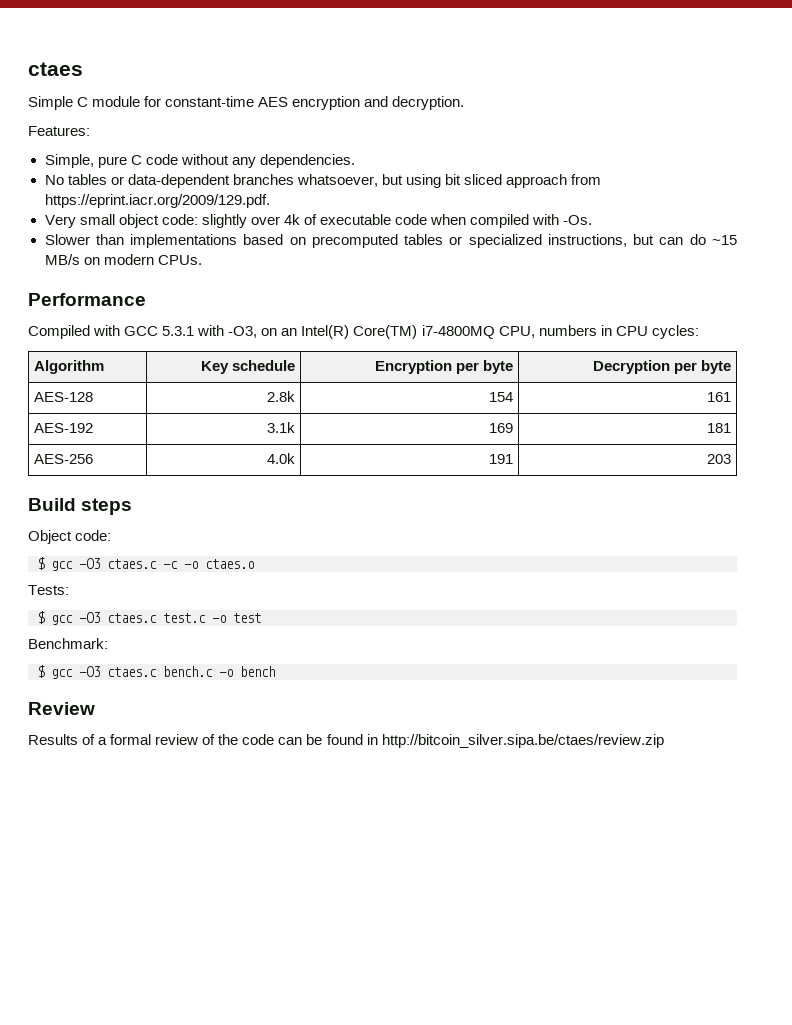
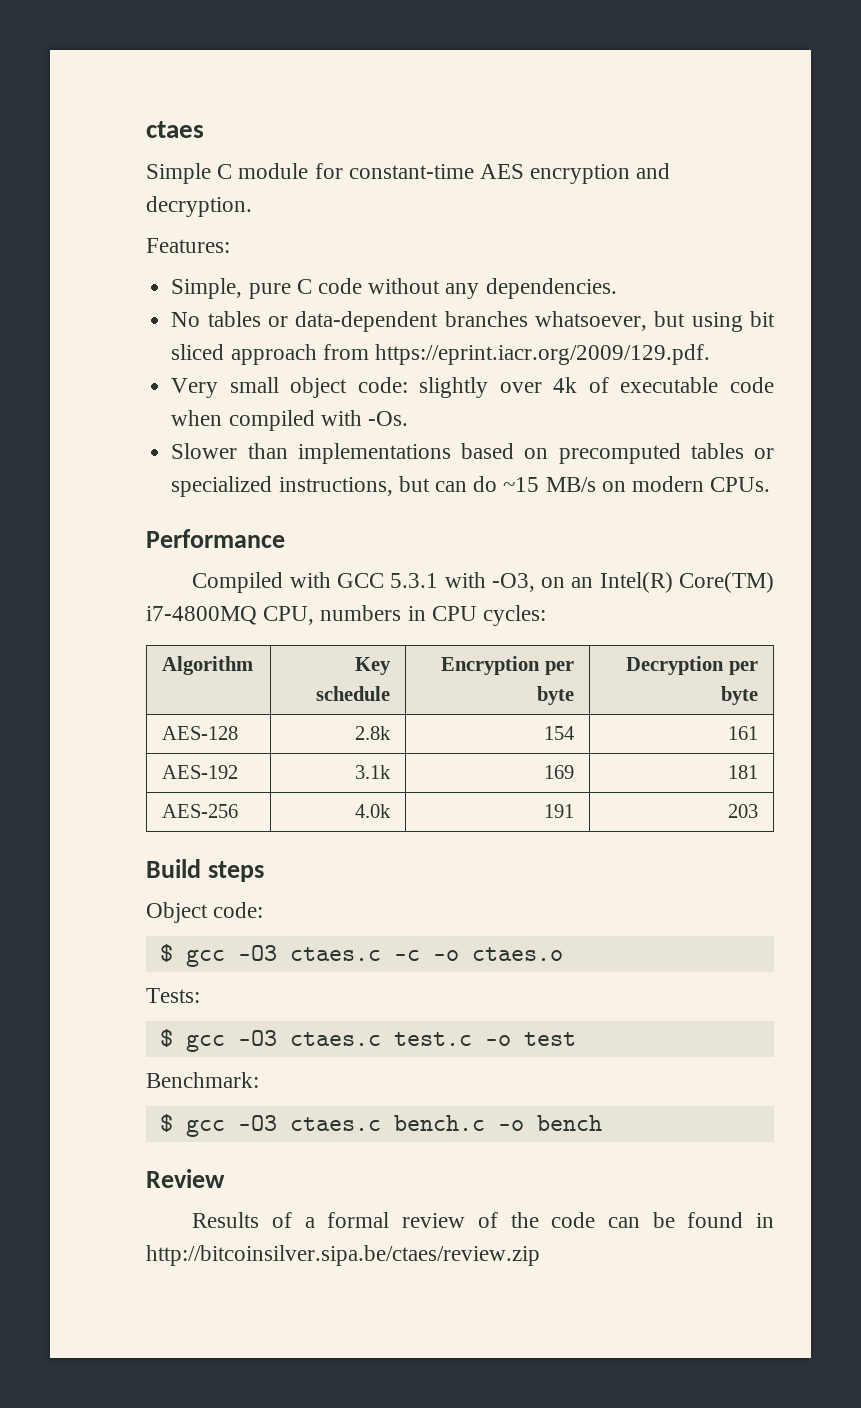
- Results of a formal review of the code can be found in http://bitcoin_silver.sipa.be/ctaes/review.zip
+ Results of a formal review of the code can be found in http://bitcoinsilver.sipa.be/ctaes/review.zip

